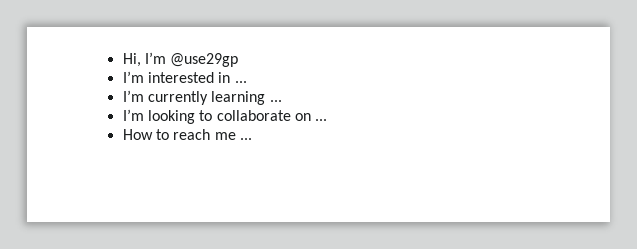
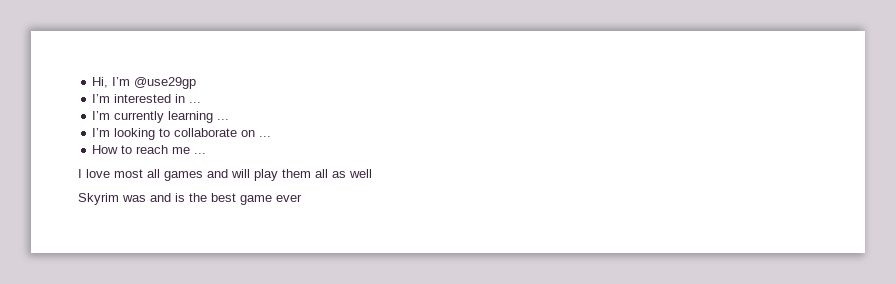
+ I love most all games and will play them all as well
+ Skyrim was and is the best game ever

